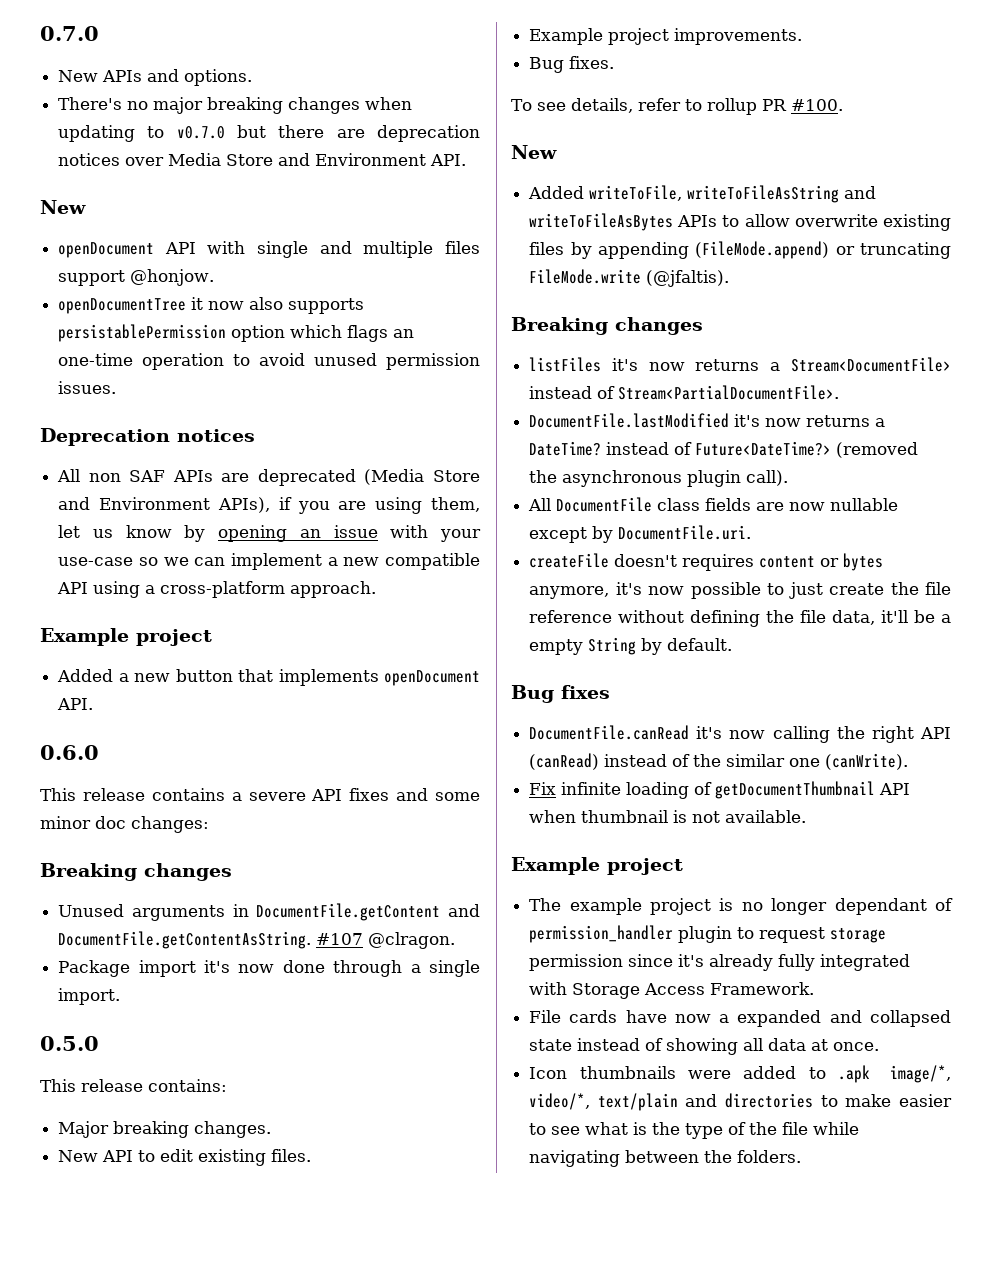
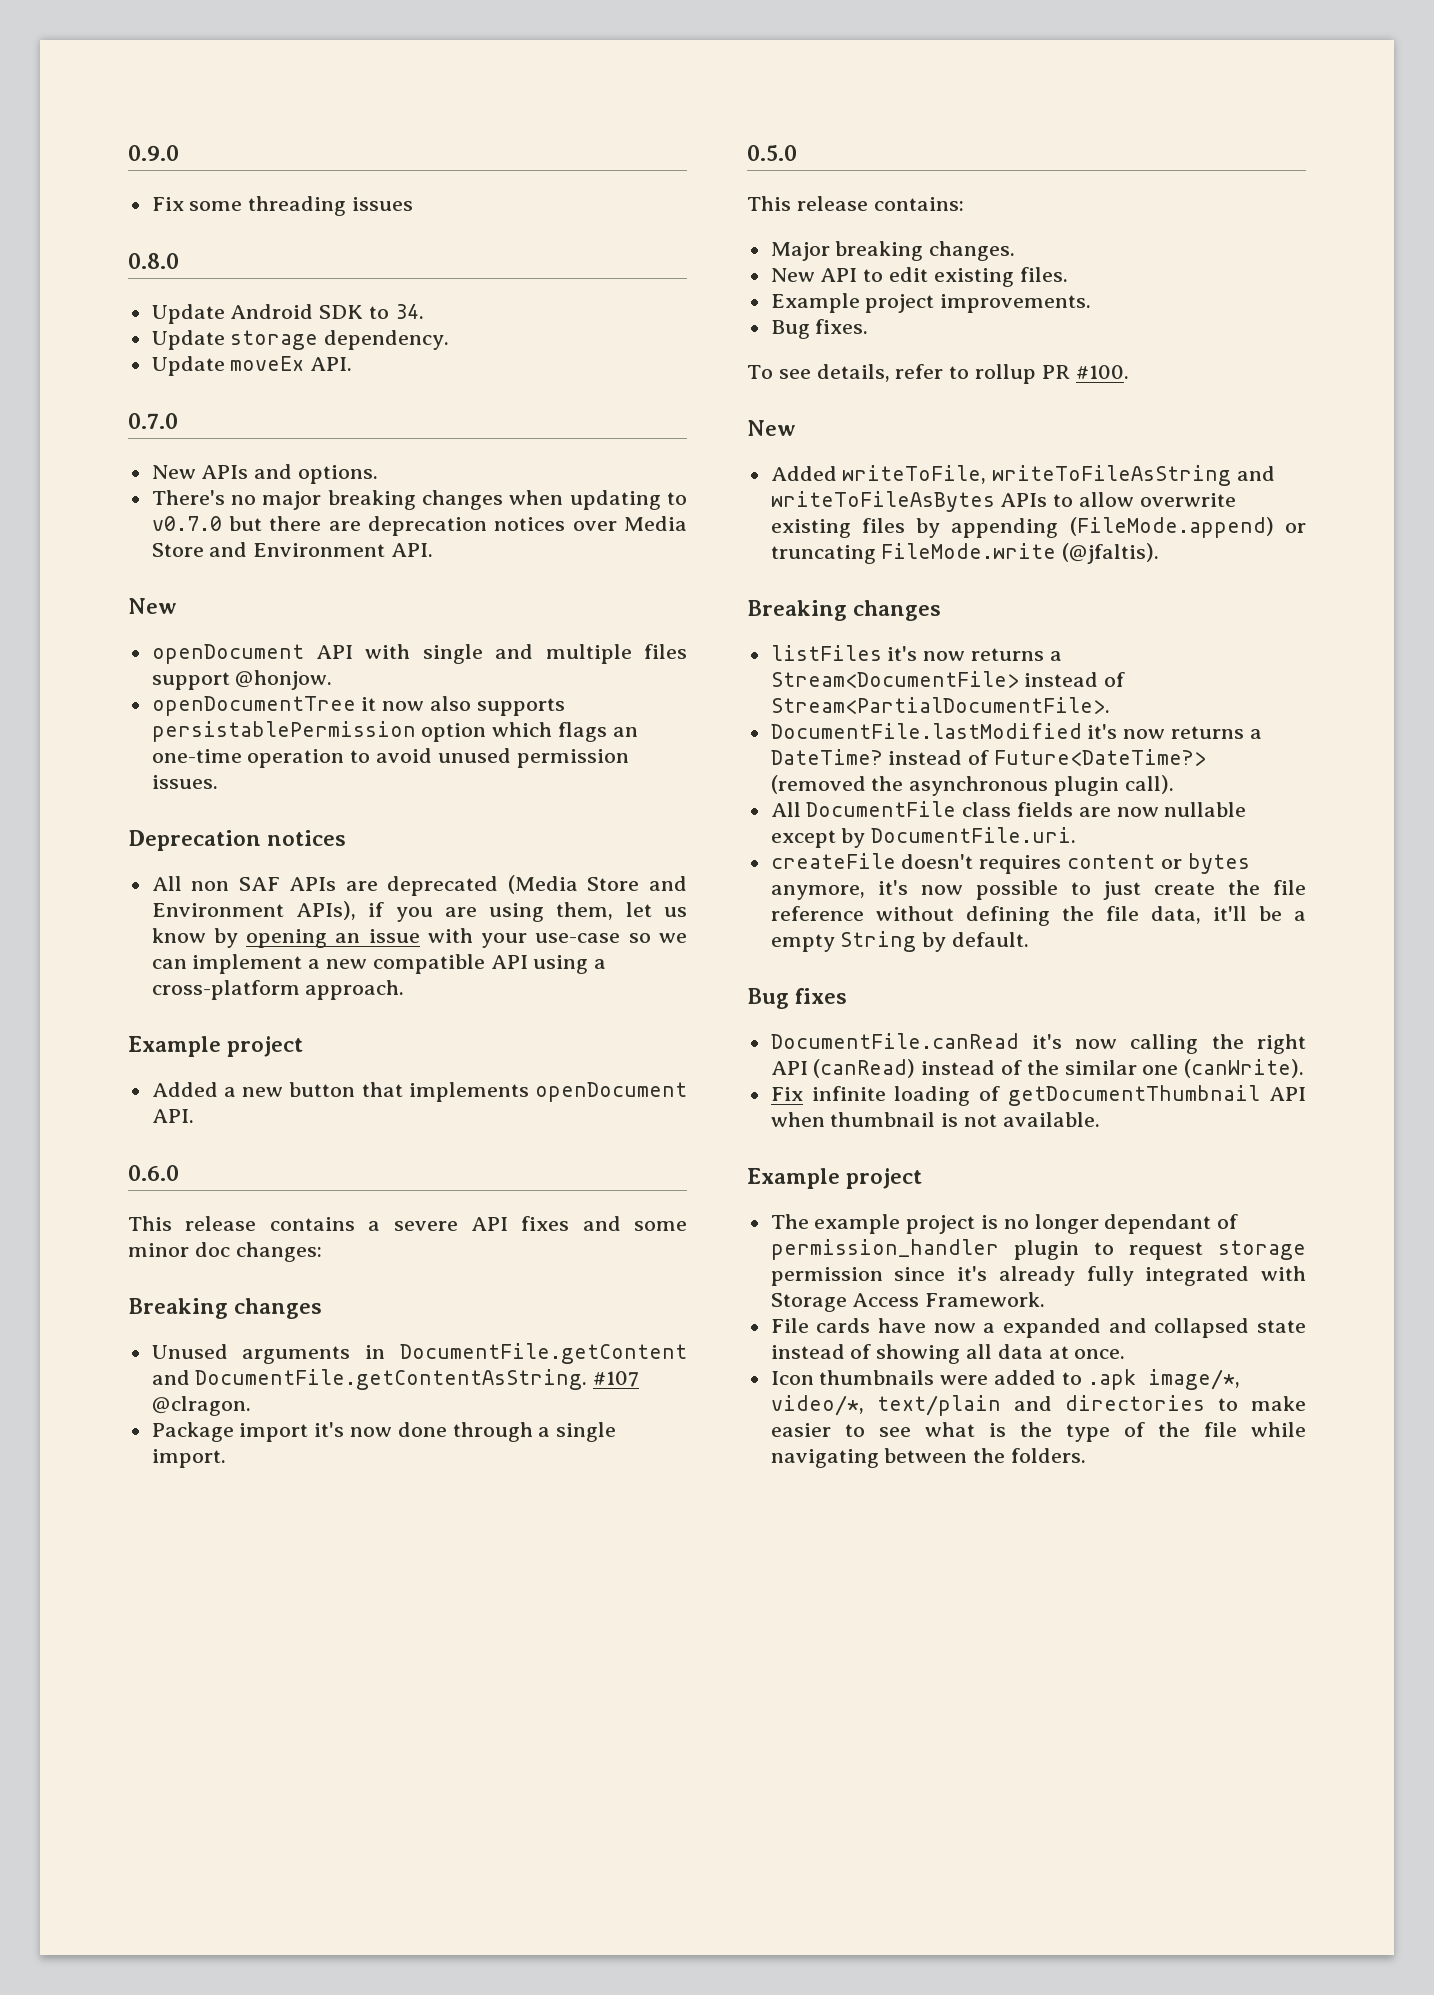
+ 0.9.0
+ Fix some threading issues
+ 0.8.0
+ Update Android SDK to 34.
+ Update storage dependency.
+ Update moveEx API.

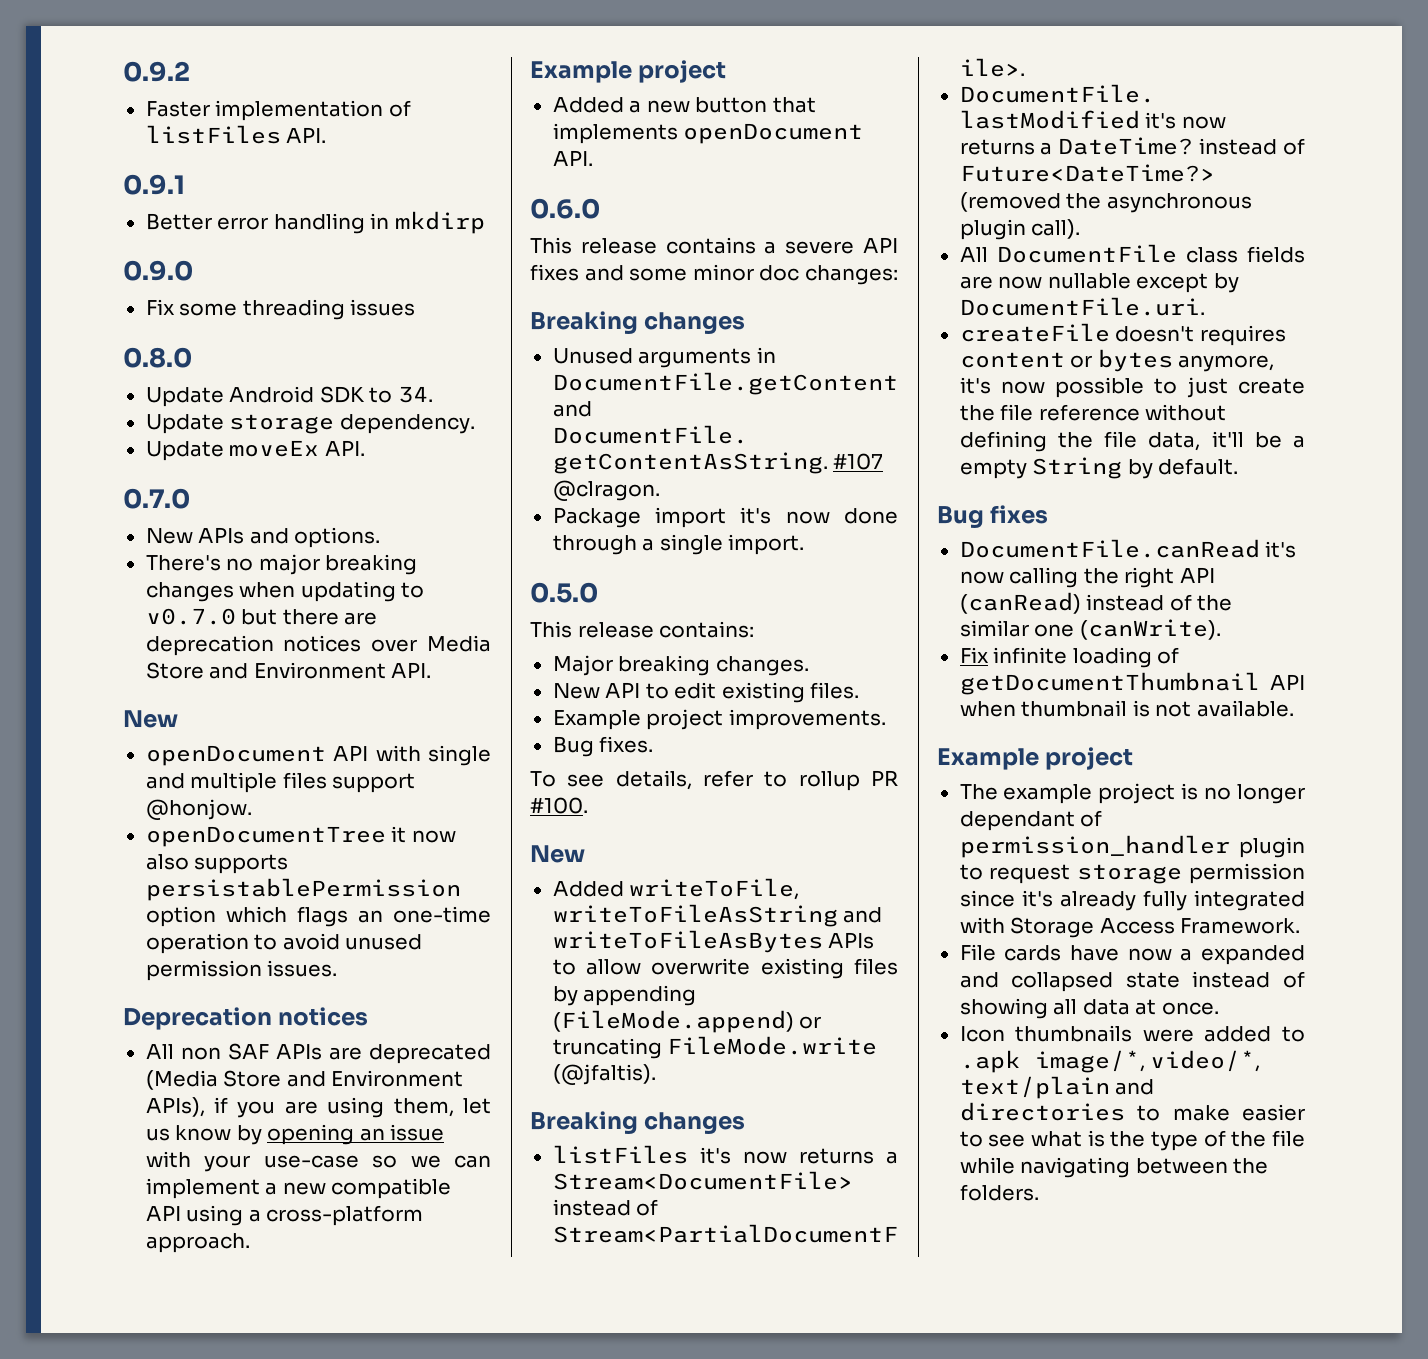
+ 0.9.2
+ Faster implementation of listFiles API.
+ 0.9.1
+ Better error handling in mkdirp

